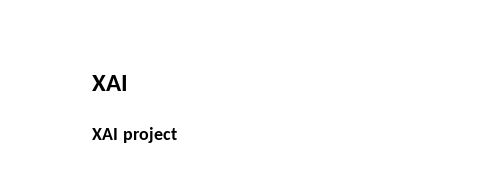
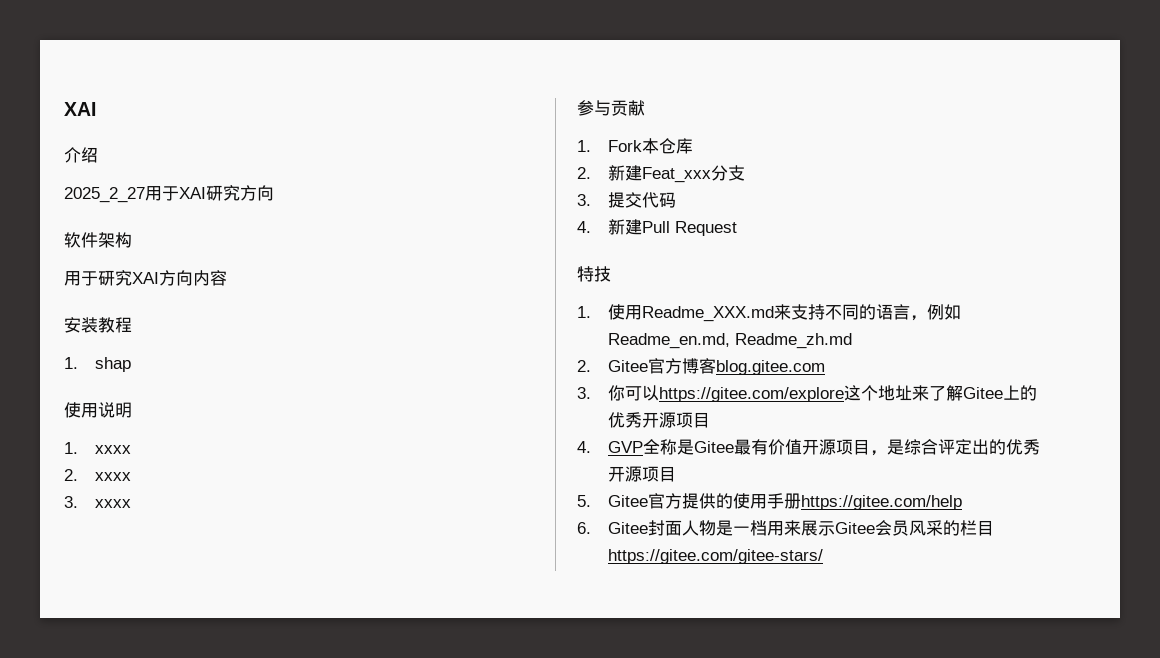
- XAI project
+ 介绍
+ 2025_2_27用于XAI研究方向
+ 软件架构
+ 用于研究XAI方向内容
+ 安装教程
+ 1. shap
+ 使用说明
+ 1. xxxx
+ 2. xxxx
+ 3. xxxx
+ 参与贡献
+ 1. Fork本仓库
+ 2.新建Feat_xxx分支
+ 3.提交代码
+ 4.新建Pull Request
+ 特技
+ 1.使用Readme_XXX.md来支持不同的语言，例如Readme_en.md, Readme_zh.md
+ 2. Gitee官方博客blog.gitee.com
+ 3.你可以https://gitee.com/explore这个地址来了解Gitee上的优秀开源项目
+ 4. GVP全称是Gitee最有价值开源项目，是综合评定出的优秀开源项目
+ 5. Gitee官方提供的使用手册https://gitee.com/help
+ 6. Gitee封面人物是一档用来展示Gitee会员风采的栏目https://gitee.com/gitee-stars/

